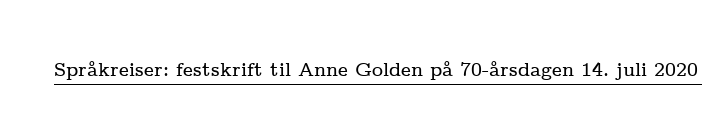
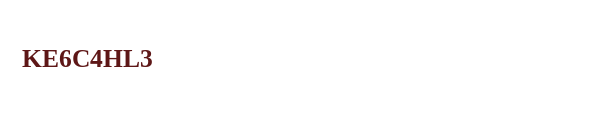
- Språkreiser: festskrift til Anne Golden på 70-årsdagen 14. juli 2020
+ KE6C4HL3

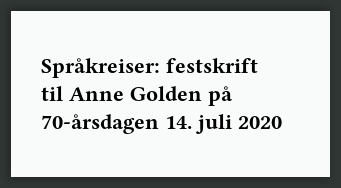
- KE6C4HL3
+ Språkreiser: festskrift til Anne Golden på 70-årsdagen 14. juli 2020

